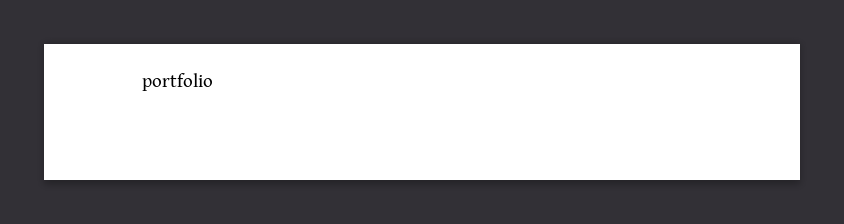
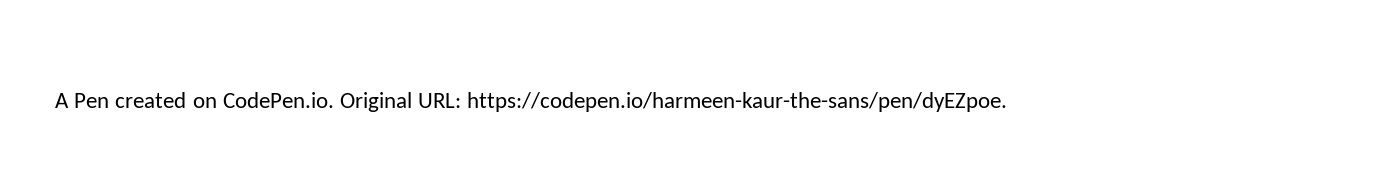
- portfolio
+ A Pen created on CodePen.io. Original URL: https://codepen.io/harmeen-kaur-the-sans/pen/dyEZpoe.

